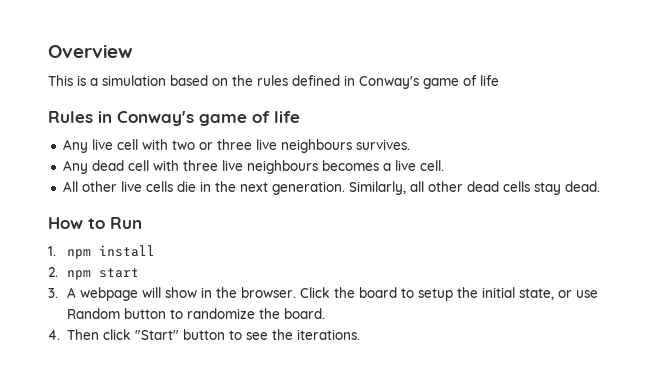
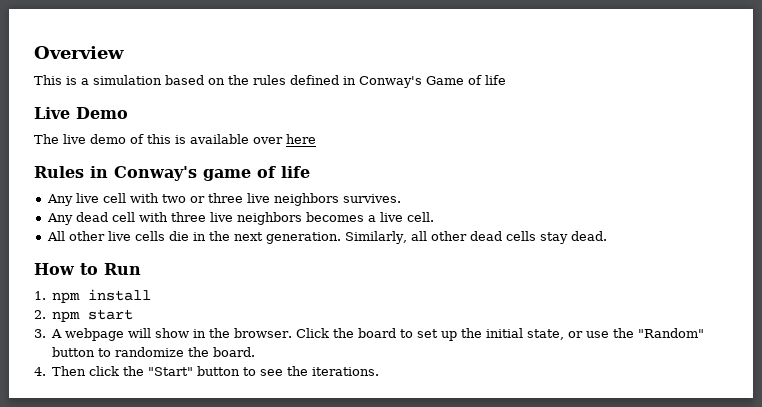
- This is a simulation based on the rules defined in Conway's game of life
+ This is a simulation based on the rules defined in Conway's Game of life
+ Live Demo
+ The live demo of this is available over here
- Any live cell with two or three live neighbours survives.
+ Any live cell with two or three live neighbors survives.
- Any dead cell with three live neighbours becomes a live cell.
+ Any dead cell with three live neighbors becomes a live cell.
- Click the board to setup the initial state, or use Random button to randomize the board.
+ Click the board to set up the initial state, or use the "Random" button to randomize the board.
- 4. Then click "Start" button to see the iterations.
+ 4. Then click the "Start" button to see the iterations.

